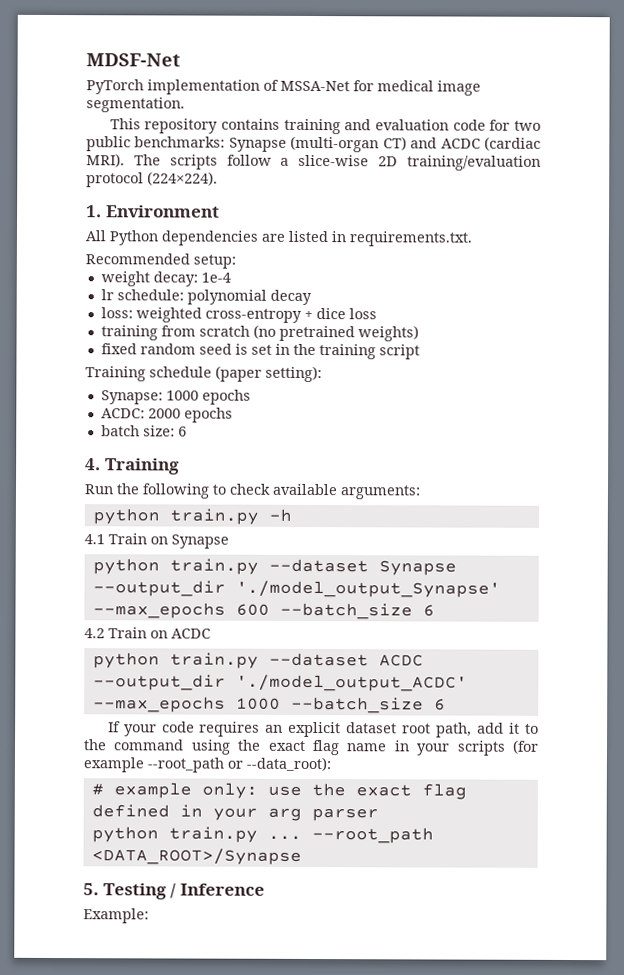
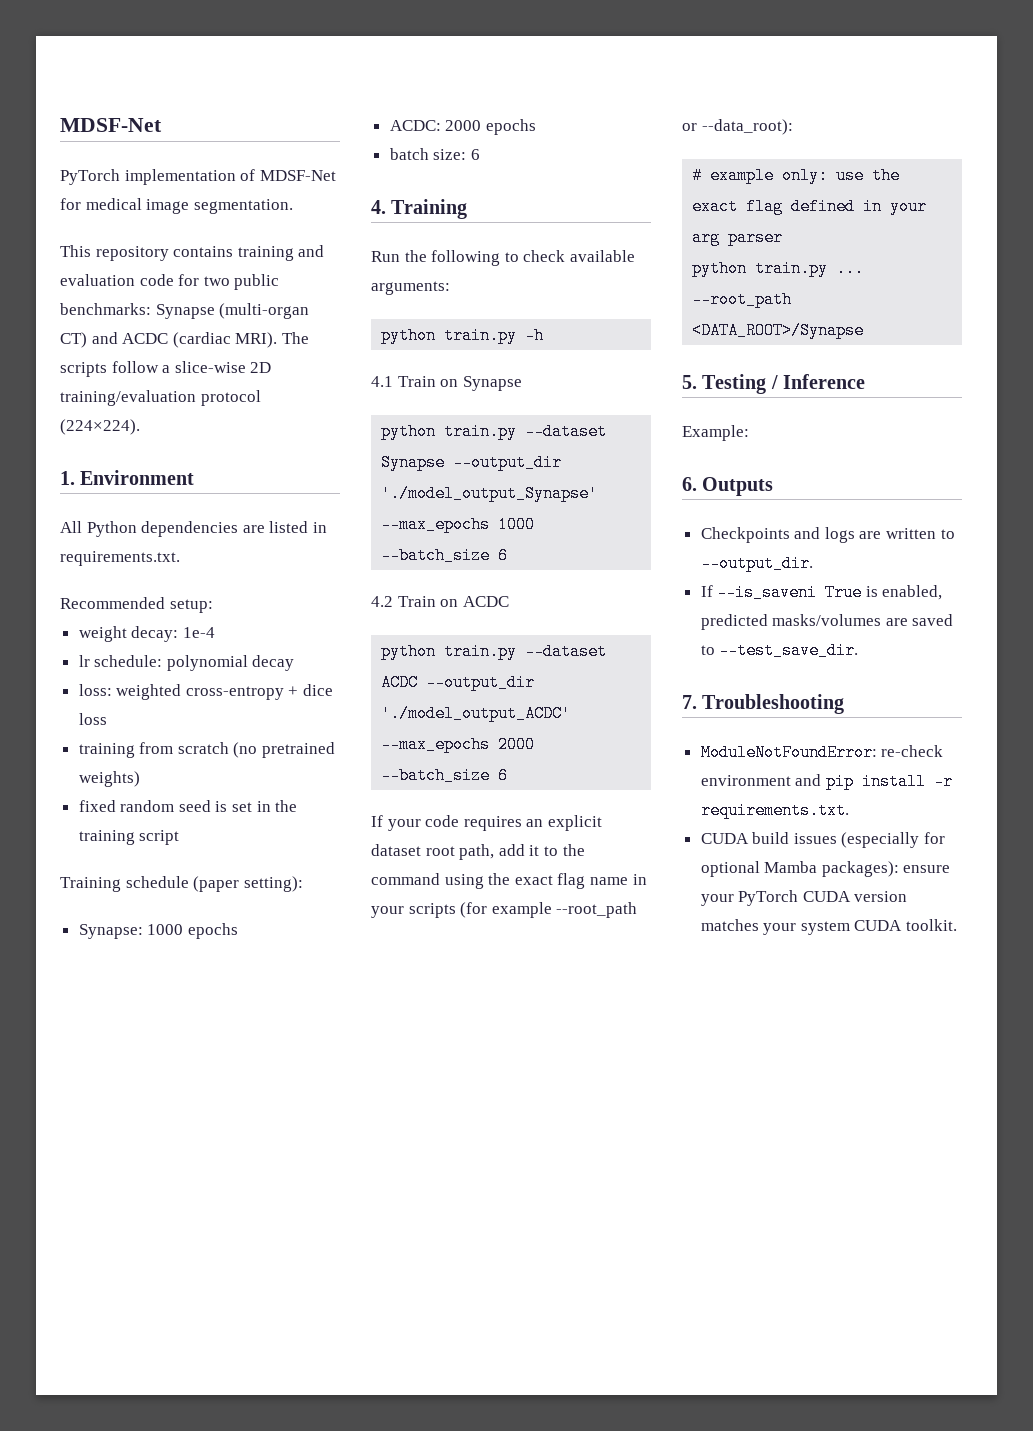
- PyTorch implementation of MSSA-Net for medical image segmentation.
+ PyTorch implementation of MDSF-Net for medical image segmentation.
- python train.py --dataset Synapse --output_dir './model_output_Synapse' --max_epochs 600 --batch_size 6
+ python train.py --dataset Synapse --output_dir './model_output_Synapse' --max_epochs 1000 --batch_size 6
- python train.py --dataset ACDC --output_dir './model_output_ACDC' --max_epochs 1000 --batch_size 6
+ python train.py --dataset ACDC --output_dir './model_output_ACDC' --max_epochs 2000 --batch_size 6
+ 6. Outputs
+ Checkpoints and logs are written to --output_dir.
+ If --is_saveni True is enabled, predicted masks/volumes are saved to --test_save_dir.
+ 7. Troubleshooting
+ ModuleNotFoundError: re-check environment and pip install -r requirements.txt.
+ CUDA build issues (especially for optional Mamba packages): ensure your PyTorch CUDA version matches your system CUDA toolkit.

